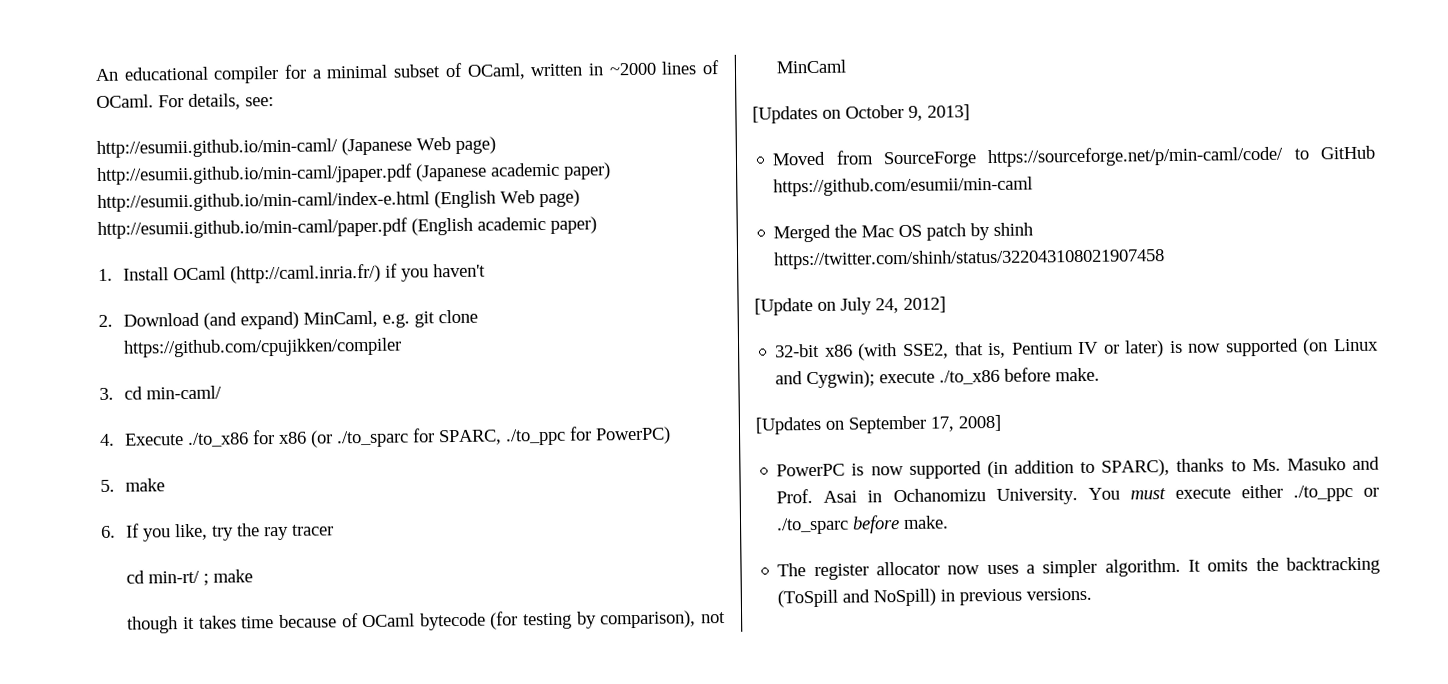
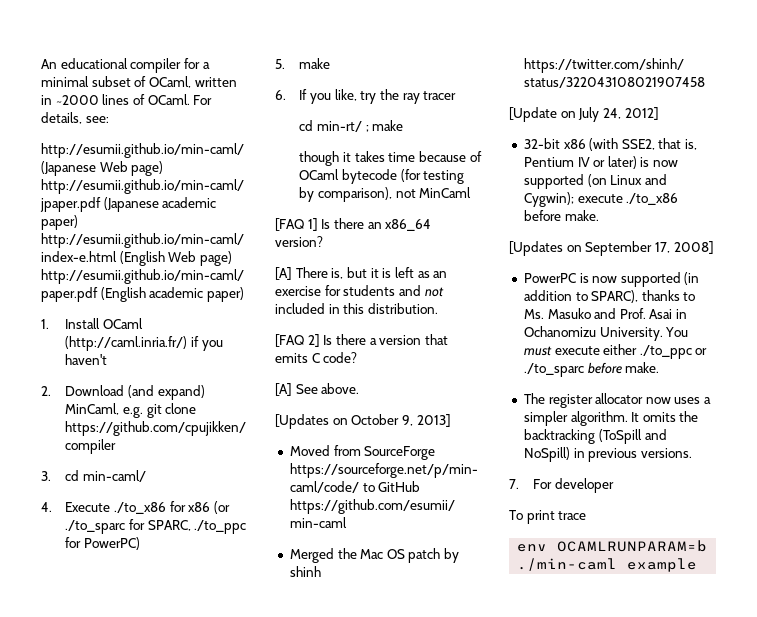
+ [FAQ 1] Is there an x86_64 version?
+ [A] There is, but it is left as an exercise for students and not included in this distribution.
+ [FAQ 2] Is there a version that emits C code?
+ [A] See above.
+ 7. For developer
+ To print trace
+ env OCAMLRUNPARAM=b ./min-caml example

